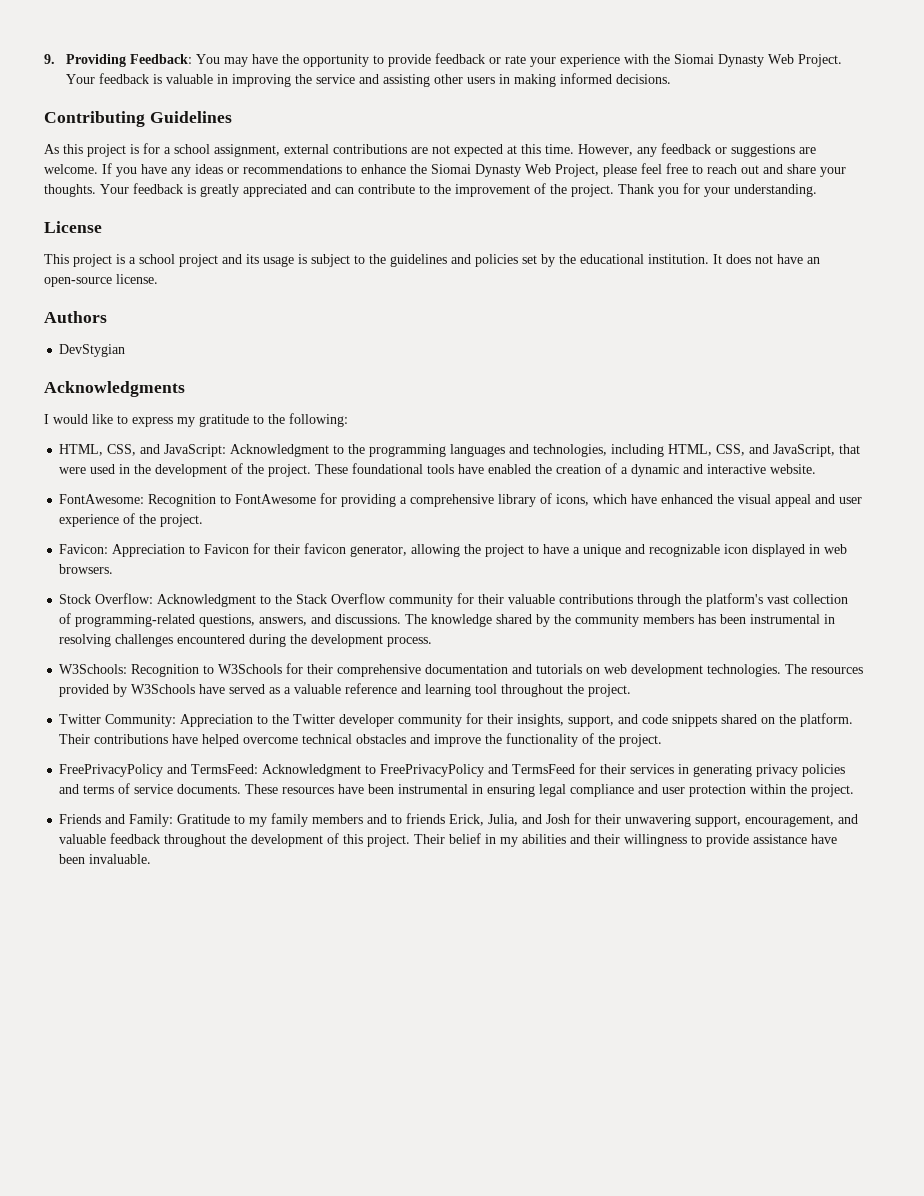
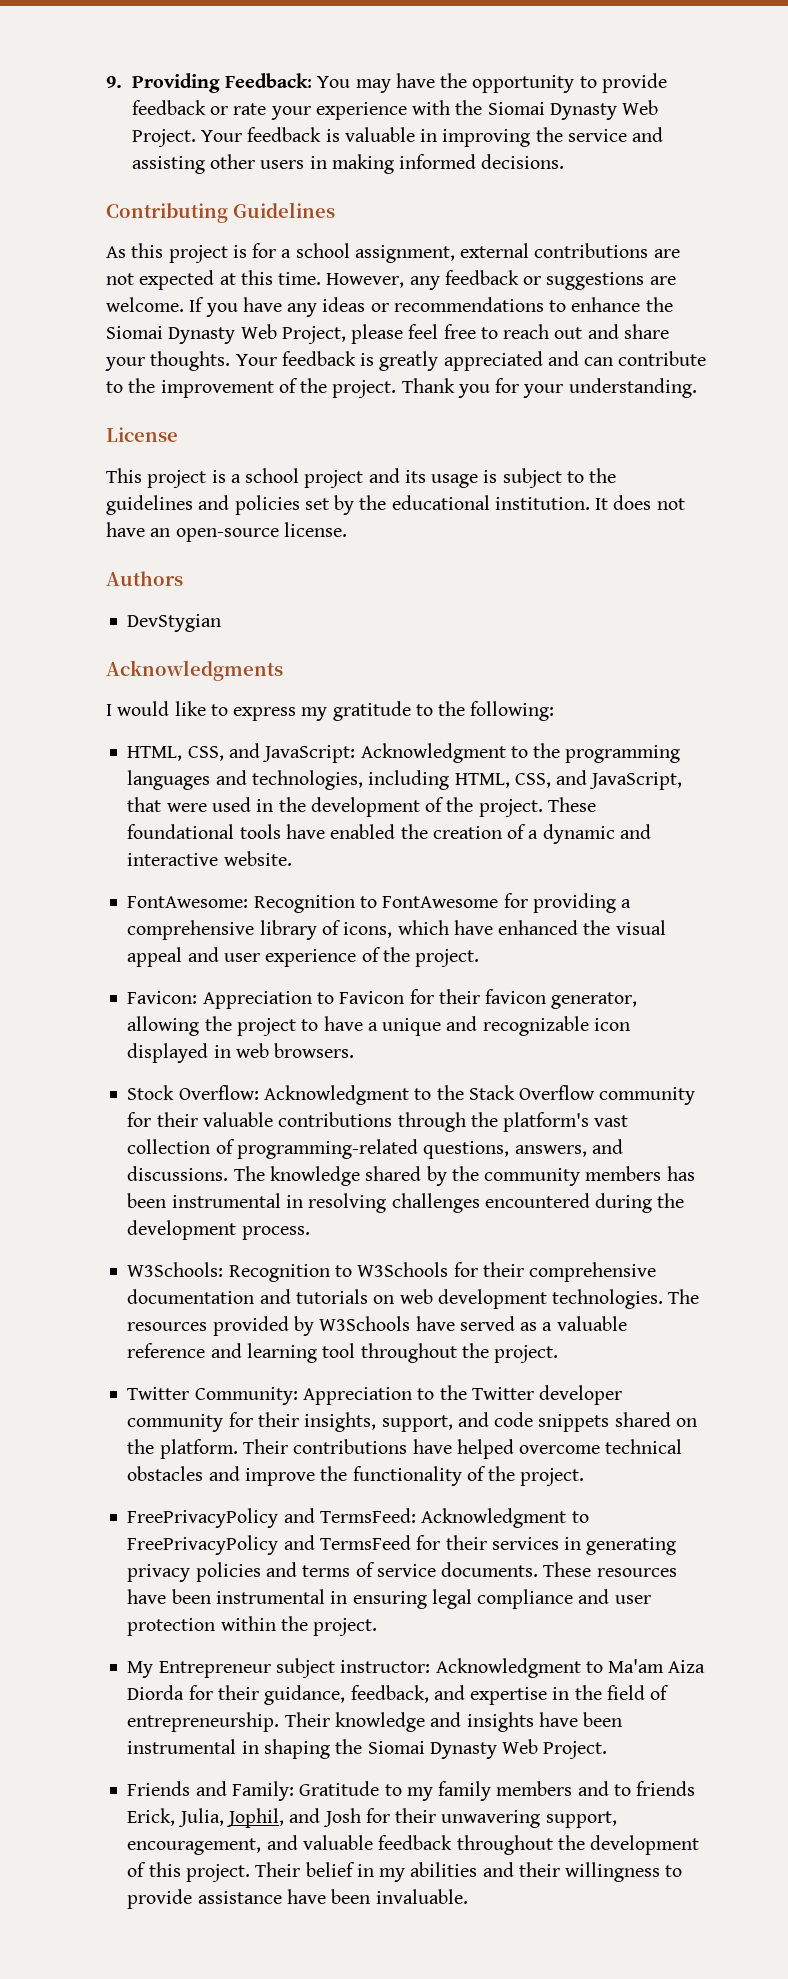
+ My Entrepreneur subject instructor: Acknowledgment to Ma'am Aiza Diorda for their guidance, feedback, and expertise in the field of entrepreneurship. Their knowledge and insights have been instrumental in shaping the Siomai Dynasty Web Project.
- Friends and Family: Gratitude to my family members and to friends Erick, Julia, and Josh for their unwavering support, encouragement, and valuable feedback throughout the development of this project.
+ Friends and Family: Gratitude to my family members and to friends Erick, Julia, Jophil, and Josh for their unwavering support, encouragement, and valuable feedback throughout the development of this project.

